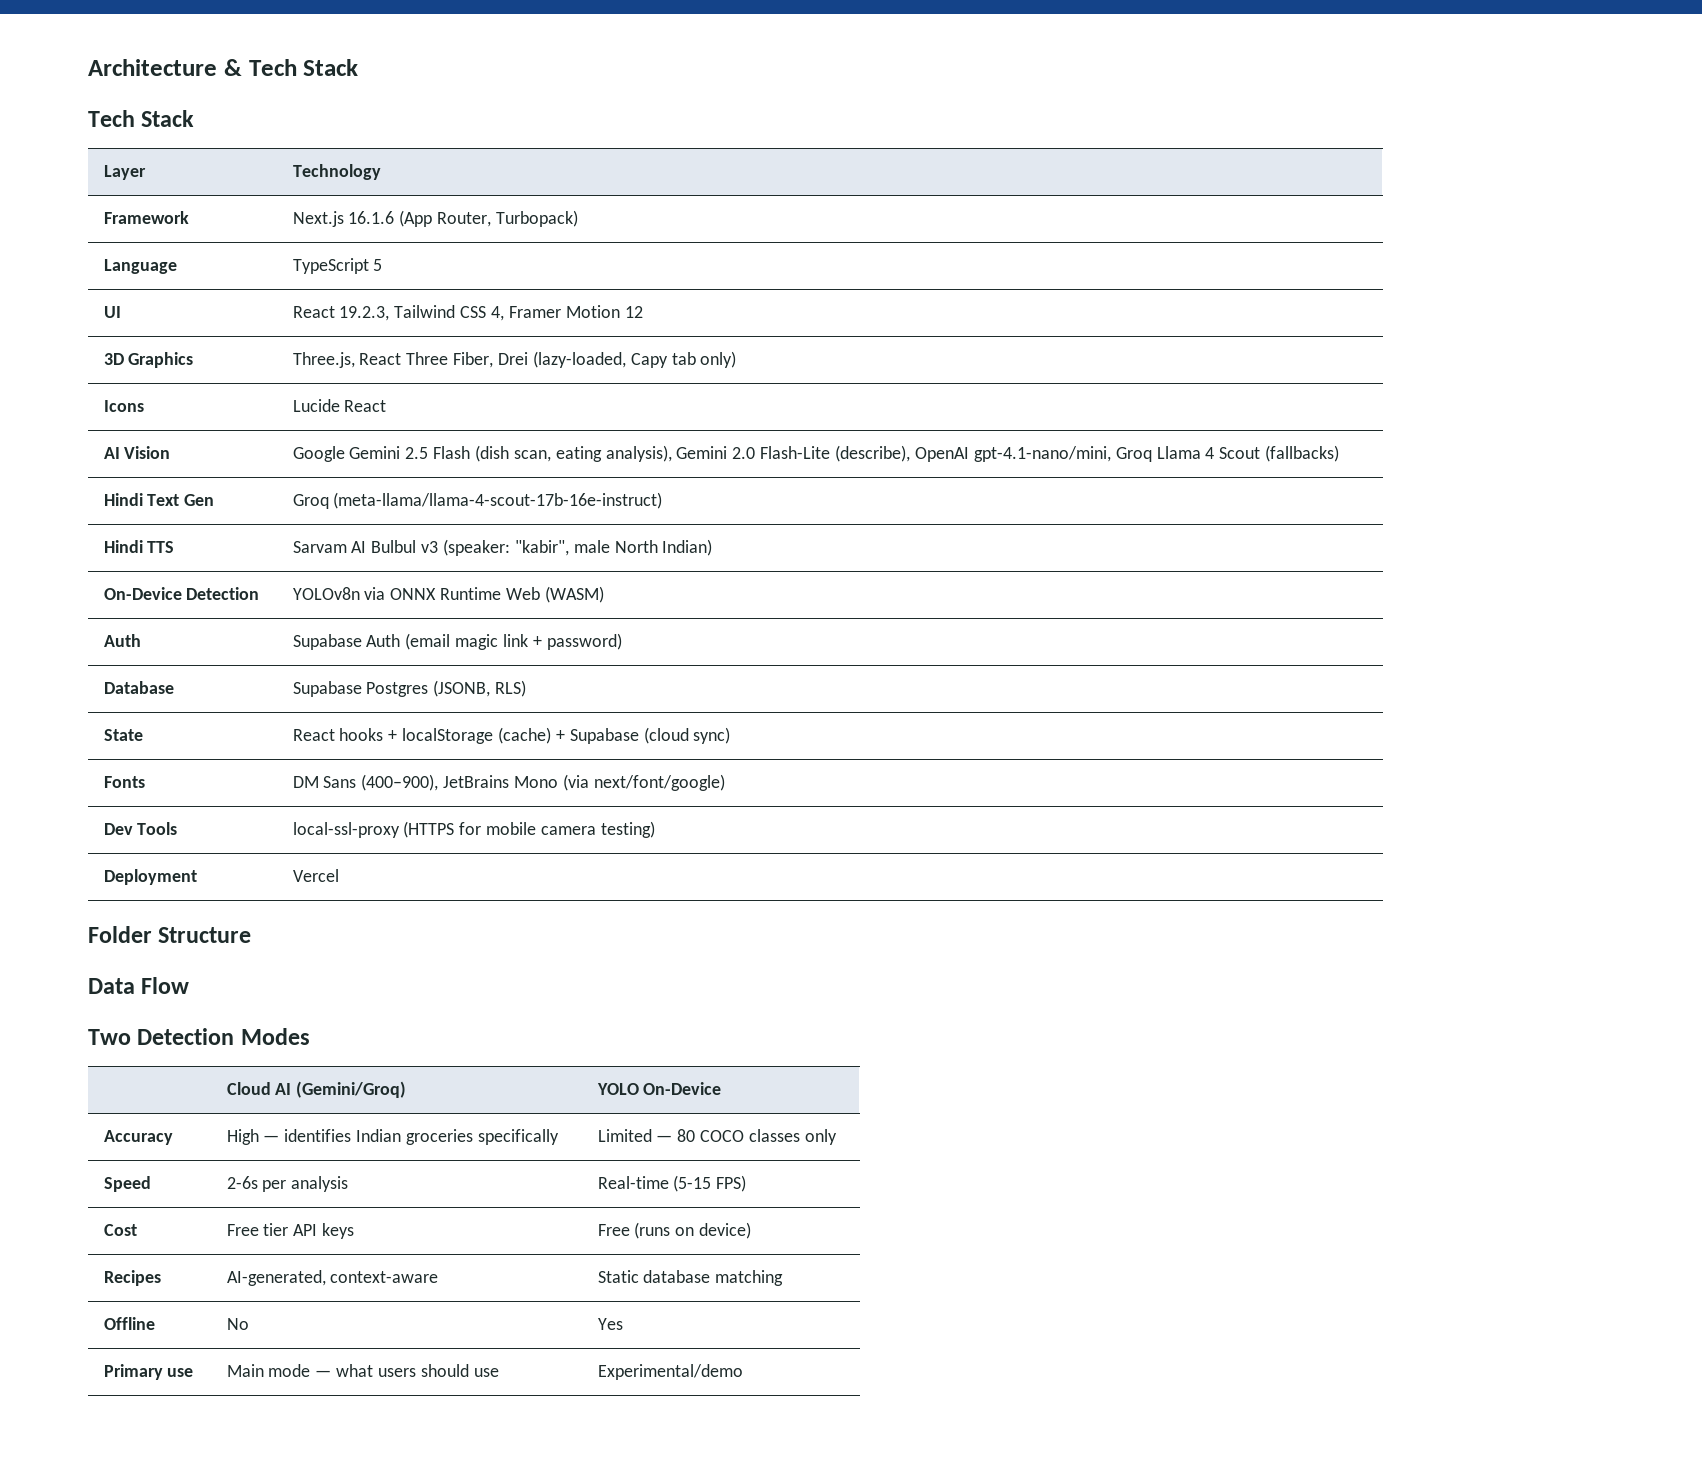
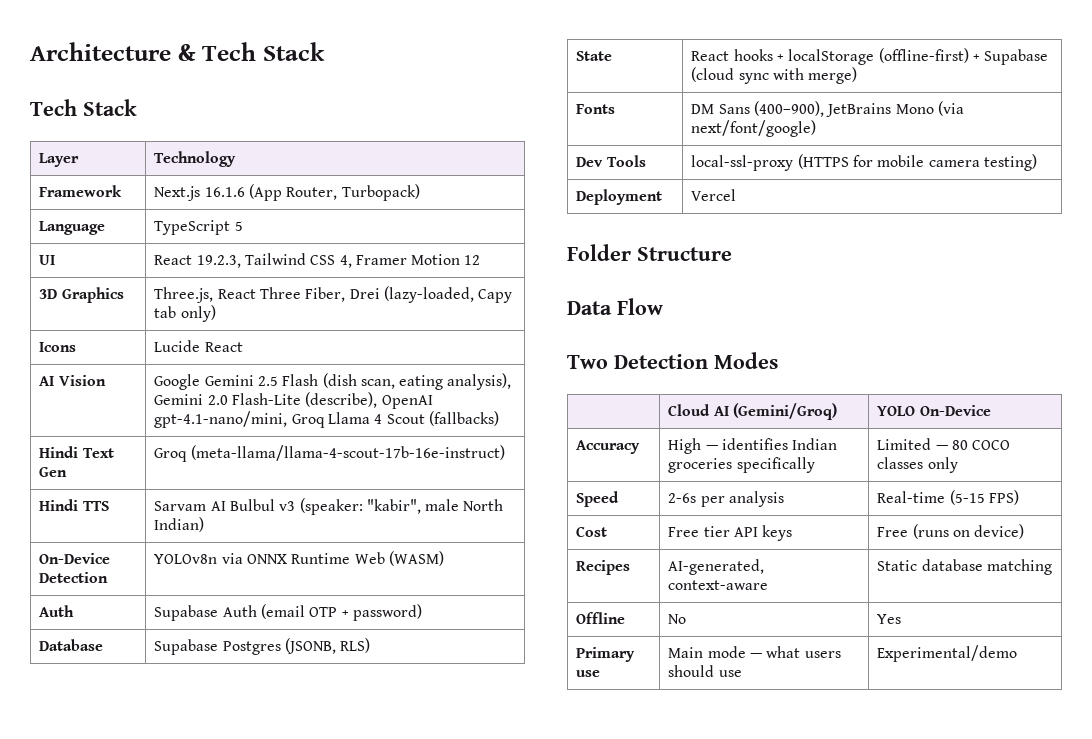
- Auth | Supabase Auth (email magic link + password)
+ Auth | Supabase Auth (email OTP + password)
- State | React hooks + localStorage (cache) + Supabase (cloud sync)
+ State | React hooks + localStorage (offline-first) + Supabase (cloud sync with merge)

